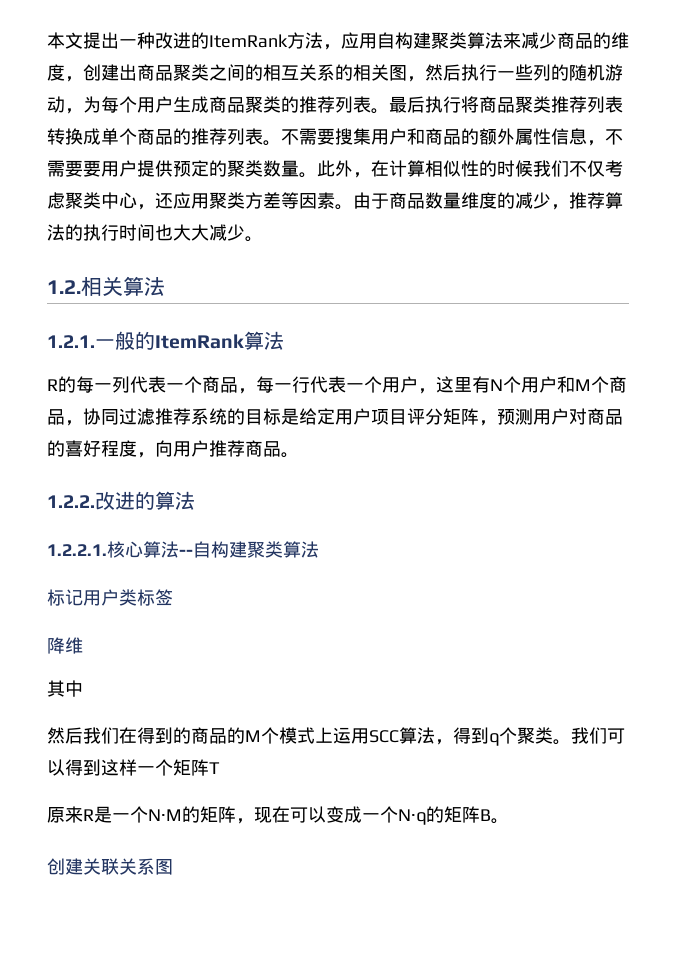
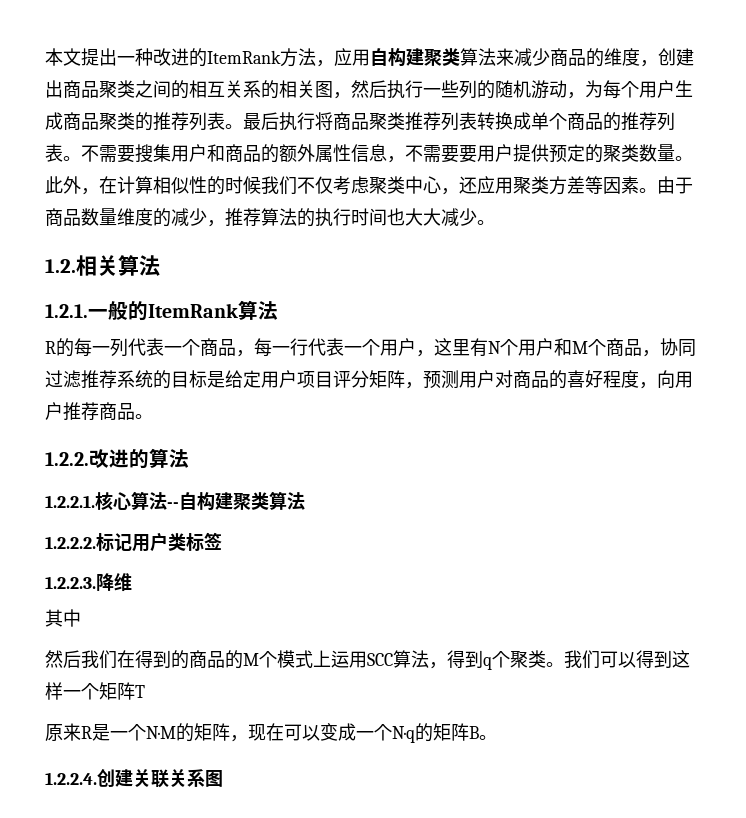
- 标记用户类标签
+ 1.2.2.2.标记用户类标签
- 降维
+ 1.2.2.3.降维
- 创建关联关系图
+ 1.2.2.4.创建关联关系图

